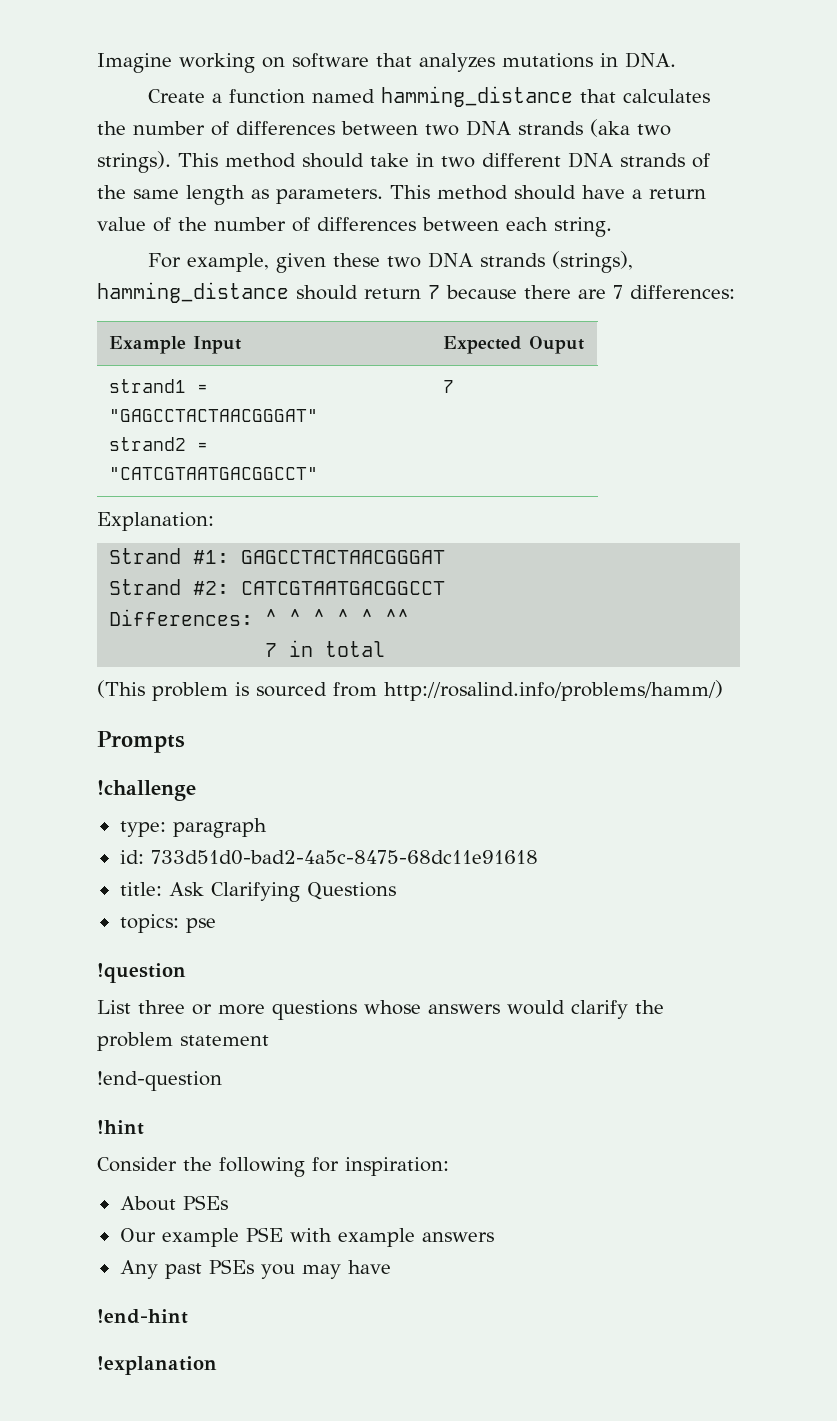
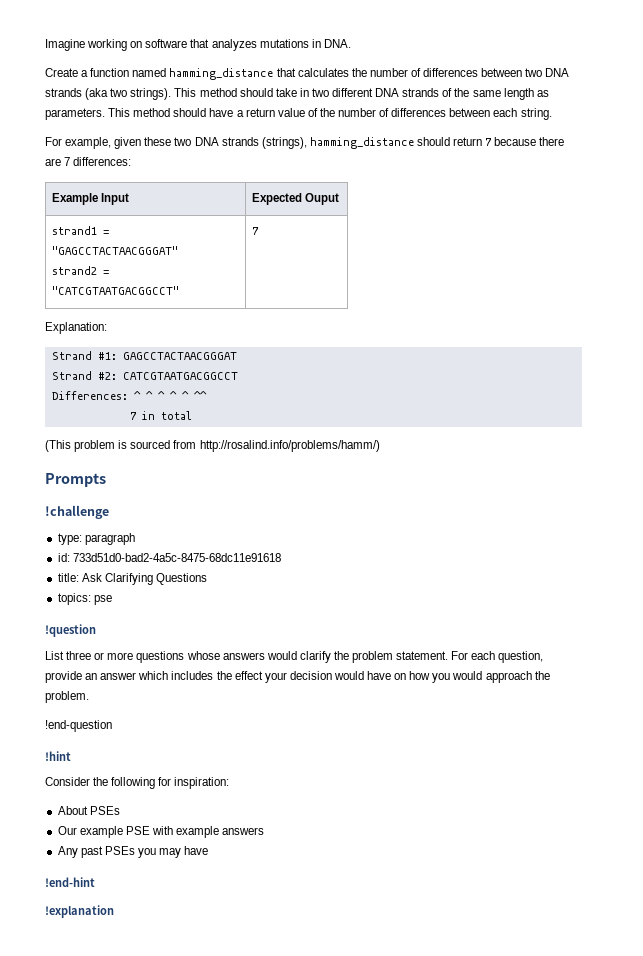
- List three or more questions whose answers would clarify the problem statement
+ List three or more questions whose answers would clarify the problem statement. For each question, provide an answer which includes the effect your decision would have on how you would approach the problem.

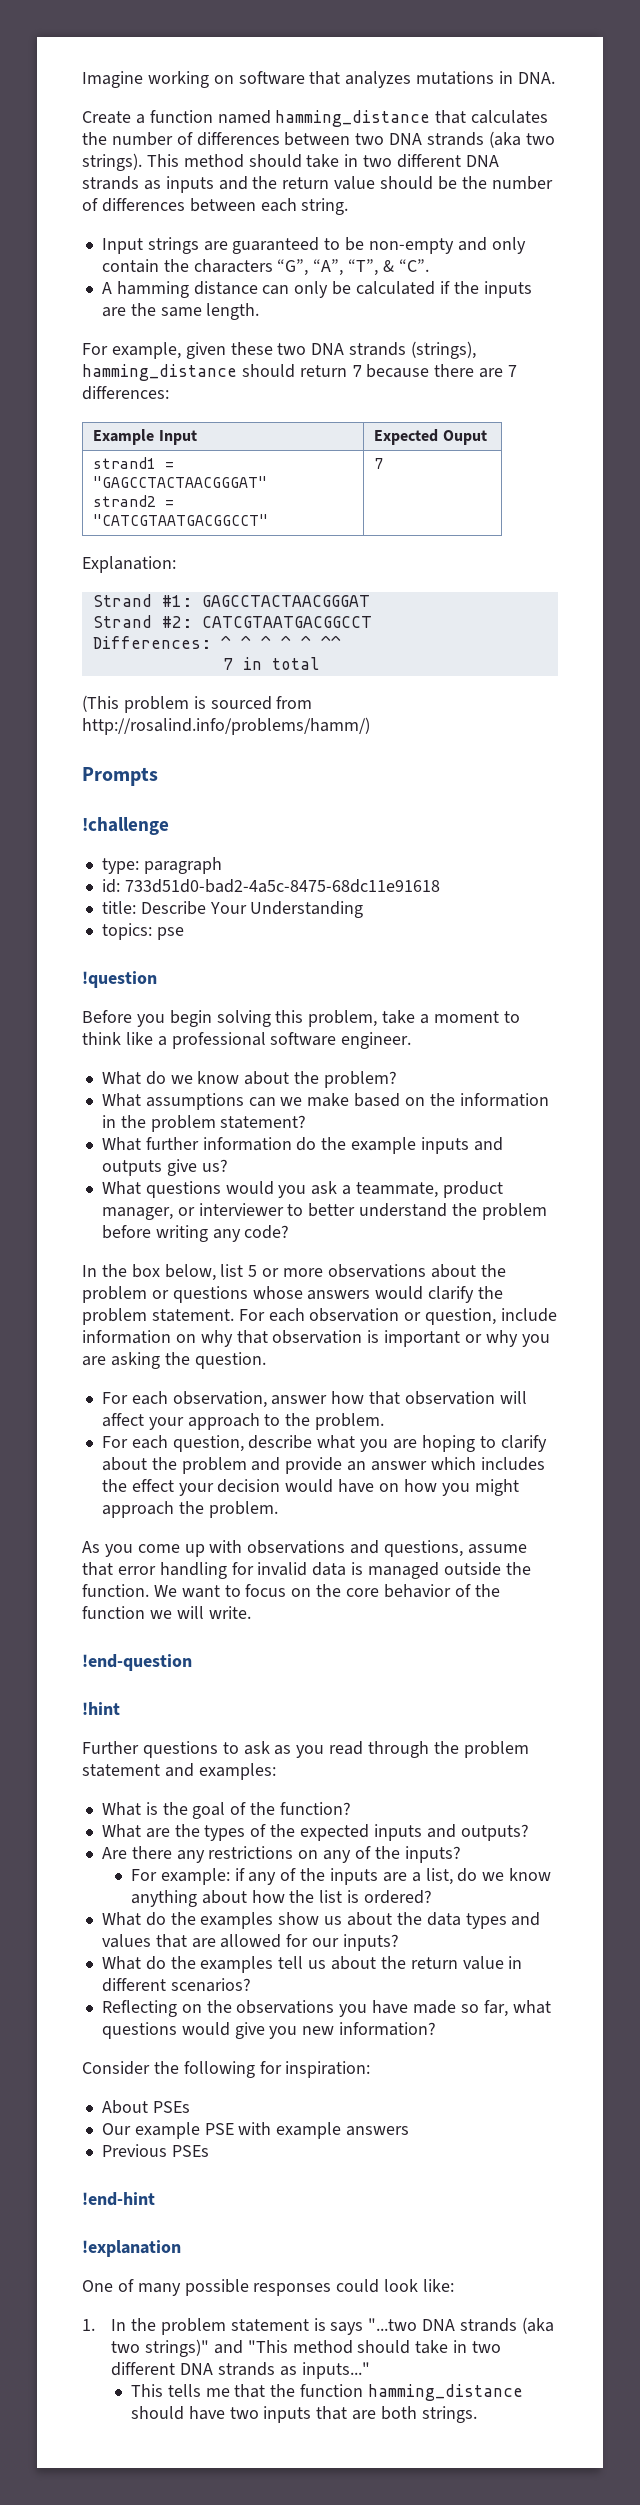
- This method should take in two different DNA strands of the same length as parameters. This method should have a return value of the number of differences between each string.
+ This method should take in two different DNA strands as inputs and the return value should be the number of differences between each string.
+ Input strings are guaranteed to be non-empty and only contain the characters “G”, “A”, “T”, & “C”.
+ A hamming distance can only be calculated if the inputs are the same length.
- title: Ask Clarifying Questions
+ title: Describe Your Understanding
- List three or more questions whose answers would clarify the problem statement.
+ Before you begin solving this problem, take a moment to think like a professional software engineer.
+ What do we know about the problem?
+ What assumptions can we make based on the information in the problem statement?
+ What further information do the example inputs and outputs give us?
+ What questions would you ask a teammate, product manager, or interviewer to better understand the problem before writing any code?
+ In the box below, list 5 or more observations about the problem or questions whose answers would clarify the problem statement.
- For each question, provide an answer which includes the effect your decision would have on how you would approach the problem.
+ For each observation or question, include information on why that observation is important or why you are asking the question.
+ For each observation, answer how that observation will affect your approach to the problem.
+ For each question, describe what you are hoping to clarify about the problem and provide an answer which includes the effect your decision would have on how you might approach the problem.
+ As you come up with observations and questions, assume that error handling for invalid data is managed outside the function. We want to focus on the core behavior of the function we will write.
  !end-question
  !hint
+ Further questions to ask as you read through the problem statement and examples:
+ What is the goal of the function?
+ What are the types of the expected inputs and outputs?
+ Are there any restrictions on any of the inputs?
+ For example: if any of the inputs are a list, do we know anything about how the list is ordered?
+ What do the examples show us about the data types and values that are allowed for our inputs?
+ What do the examples tell us about the return value in different scenarios?
+ Reflecting on the observations you have made so far, what questions would give you new information?
- Any past PSEs you may have
+ Previous PSEs
+ One of many possible responses could look like:
+ 1. In the problem statement is says "...two DNA strands (aka two strings)" and "This method should take in two different DNA strands as inputs..."
+ This tells me that the function hamming_distance should have two inputs that are both strings.

